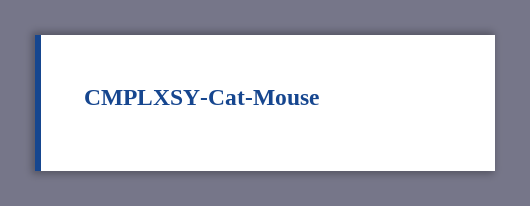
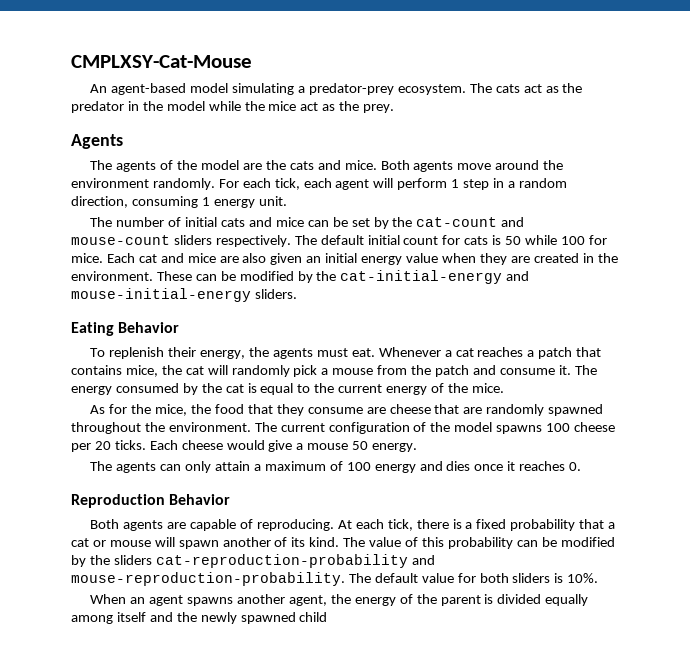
+ An agent-based model simulating a predator-prey ecosystem. The cats act as the predator in the model while the mice act as the prey.
+ Agents
+ The agents of the model are the cats and mice. Both agents move around the environment randomly. For each tick, each agent will perform 1 step in a random direction, consuming 1 energy unit.
+ The number of initial cats and mice can be set by the cat-count and mouse-count sliders respectively. The default initial count for cats is 50 while 100 for mice. Each cat and mice are also given an initial energy value when they are created in the environment. These can be modified by the cat-initial-energy and mouse-initial-energy sliders.
+ Eating Behavior
+ To replenish their energy, the agents must eat. Whenever a cat reaches a patch that contains mice, the cat will randomly pick a mouse from the patch and consume it. The energy consumed by the cat is equal to the current energy of the mice.
+ As for the mice, the food that they consume are cheese that are randomly spawned throughout the environment. The current configuration of the model spawns 100 cheese per 20 ticks. Each cheese would give a mouse 50 energy.
+ The agents can only attain a maximum of 100 energy and dies once it reaches 0.
+ Reproduction Behavior
+ Both agents are capable of reproducing. At each tick, there is a fixed probability that a cat or mouse will spawn another of its kind. The value of this probability can be modified by the sliders cat-reproduction-probability and mouse-reproduction-probability. The default value for both sliders is 10%.
+ When an agent spawns another agent, the energy of the parent is divided equally among itself and the newly spawned child

